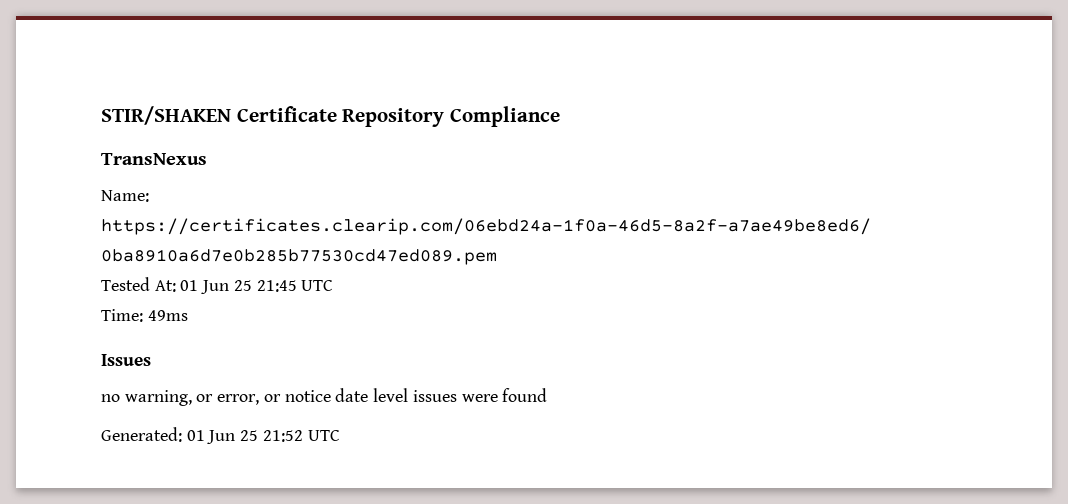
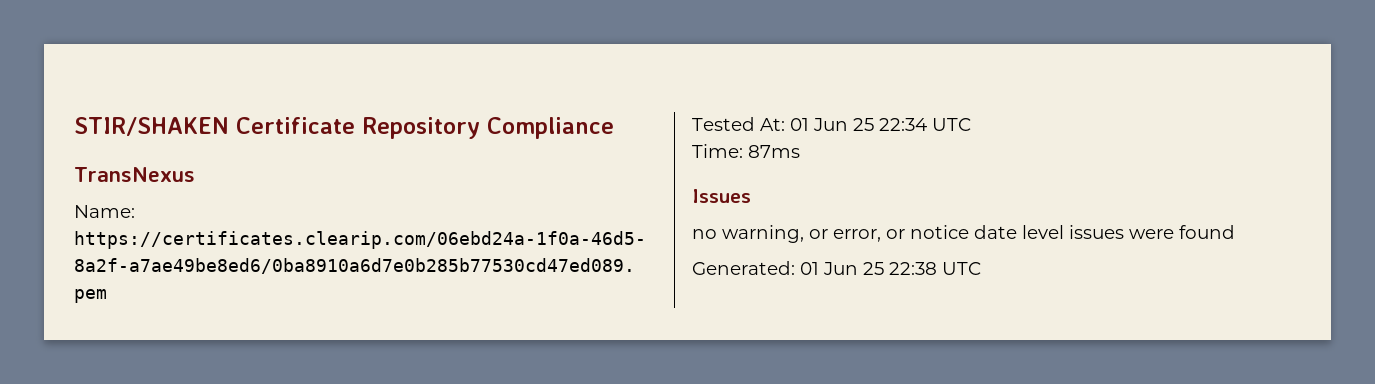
- Tested At: 01 Jun 25 21:45 UTC
+ Tested At: 01 Jun 25 22:34 UTC
- Time: 49ms
+ Time: 87ms
- Generated: 01 Jun 25 21:52 UTC
+ Generated: 01 Jun 25 22:38 UTC

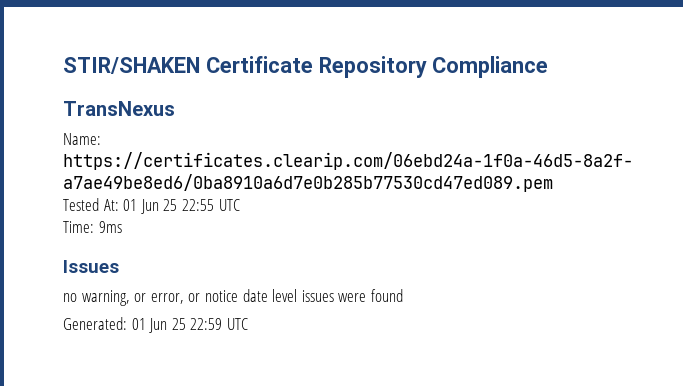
- Tested At: 01 Jun 25 22:34 UTC
+ Tested At: 01 Jun 25 22:55 UTC
- Time: 87ms
+ Time: 9ms
- Generated: 01 Jun 25 22:38 UTC
+ Generated: 01 Jun 25 22:59 UTC

